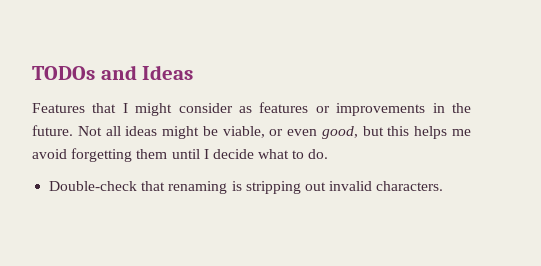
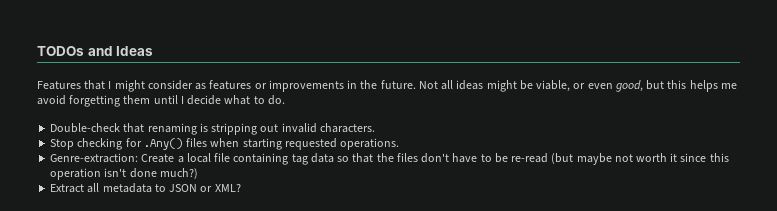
+ Stop checking for .Any() files when starting requested operations.
+ Genre-extraction: Create a local file containing tag data so that the files don't have to be re-read (but maybe not worth it since this operation isn't done much?)
+ Extract all metadata to JSON or XML?

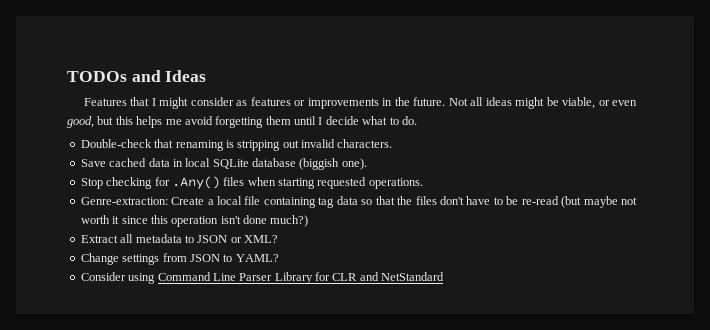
+ Save cached data in local SQLite database (biggish one).
+ Change settings from JSON to YAML?
+ Consider using Command Line Parser Library for CLR and NetStandard

